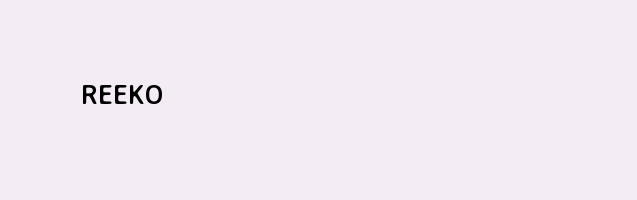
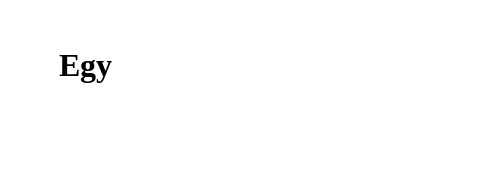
- REEKO
+ Egy

